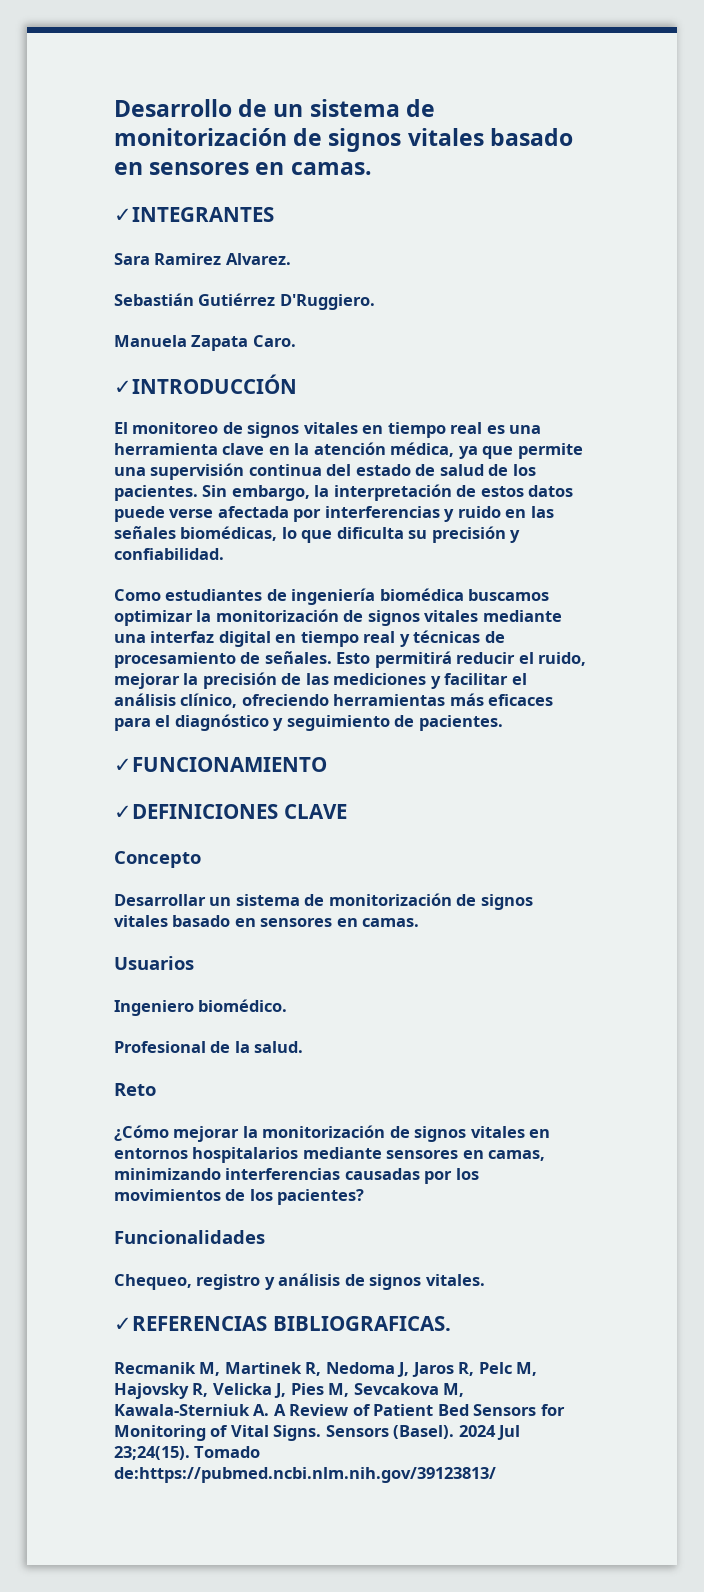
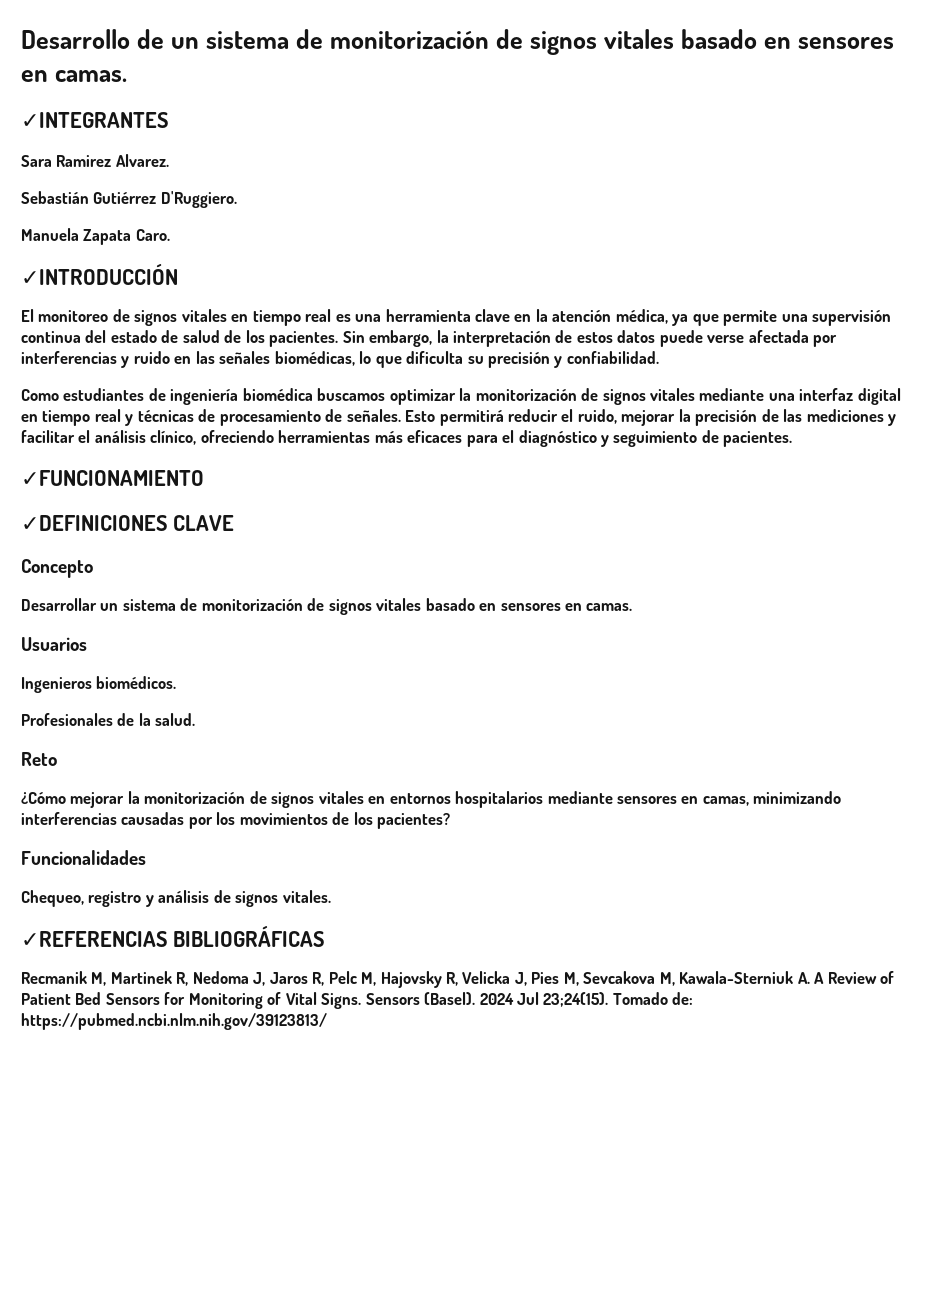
- Ingeniero biomédico.
- Profesional de la salud.
+ Ingenieros biomédicos.
+ Profesionales de la salud.
- ✓REFERENCIAS BIBLIOGRAFICAS.
+ ✓REFERENCIAS BIBLIOGRÁFICAS
- Tomado de:https://pubmed.ncbi.nlm.nih.gov/39123813/
+ Tomado de: https://pubmed.ncbi.nlm.nih.gov/39123813/

